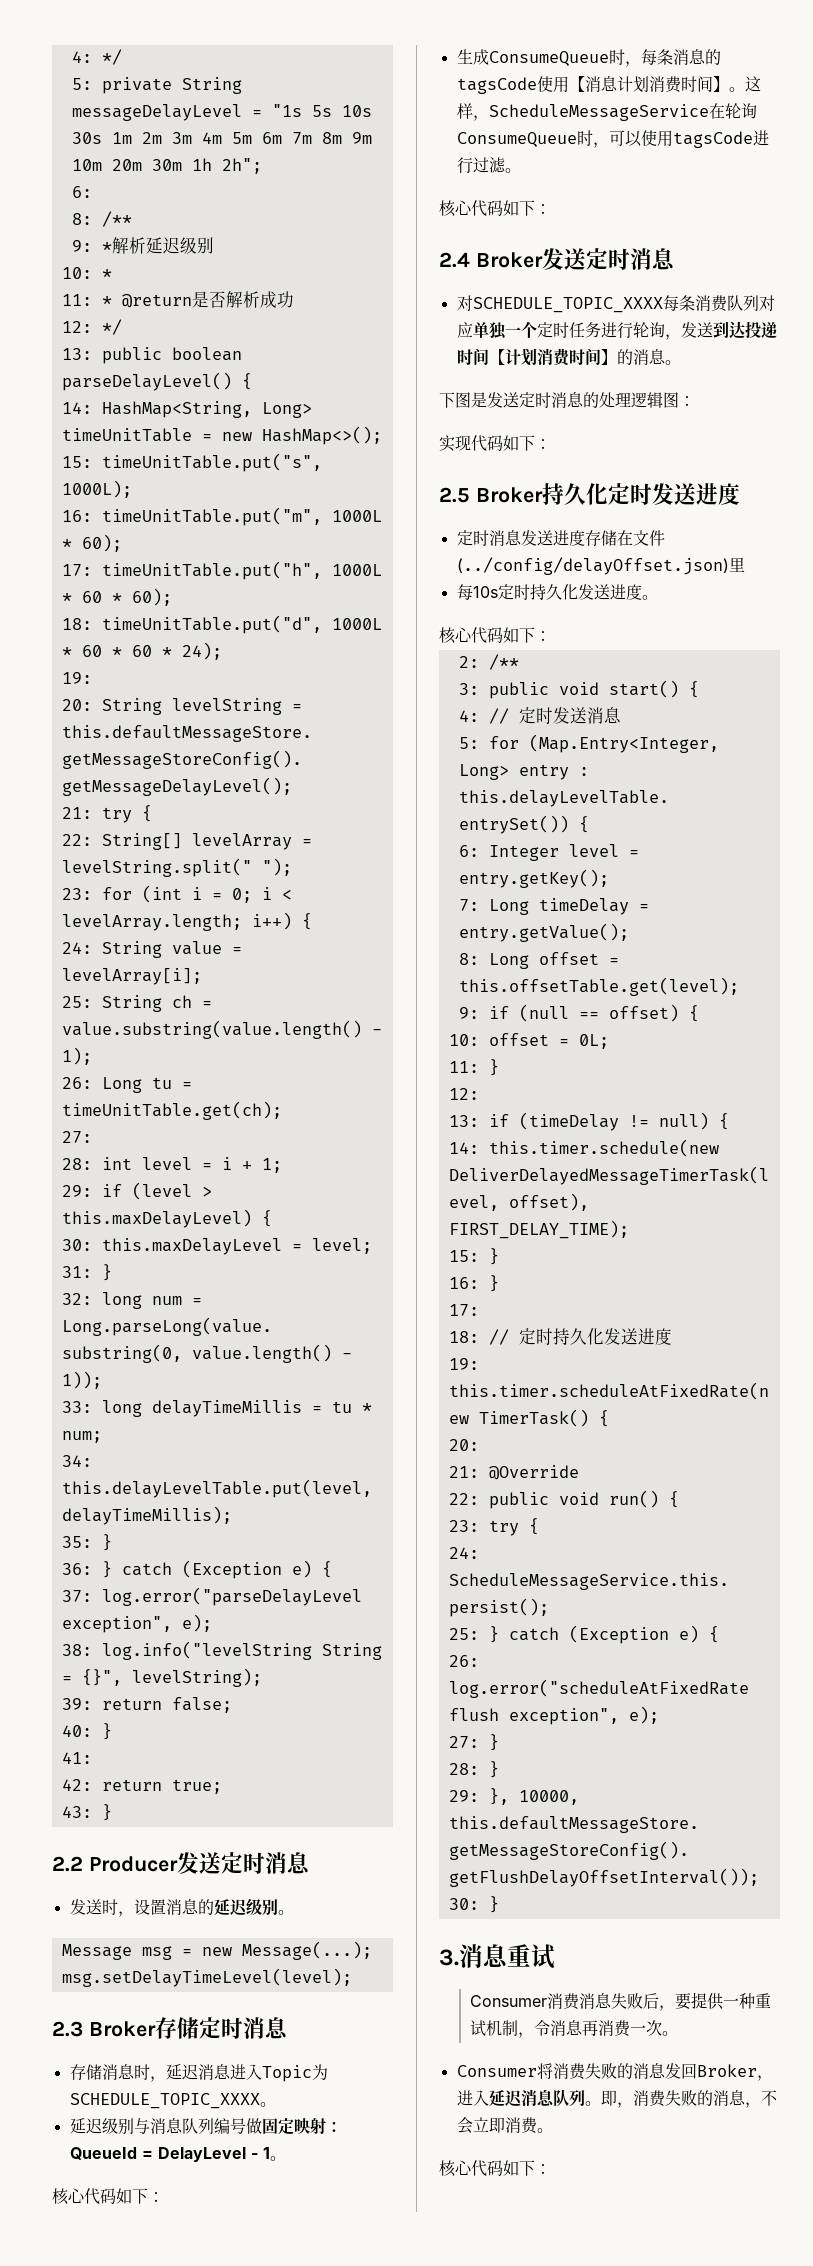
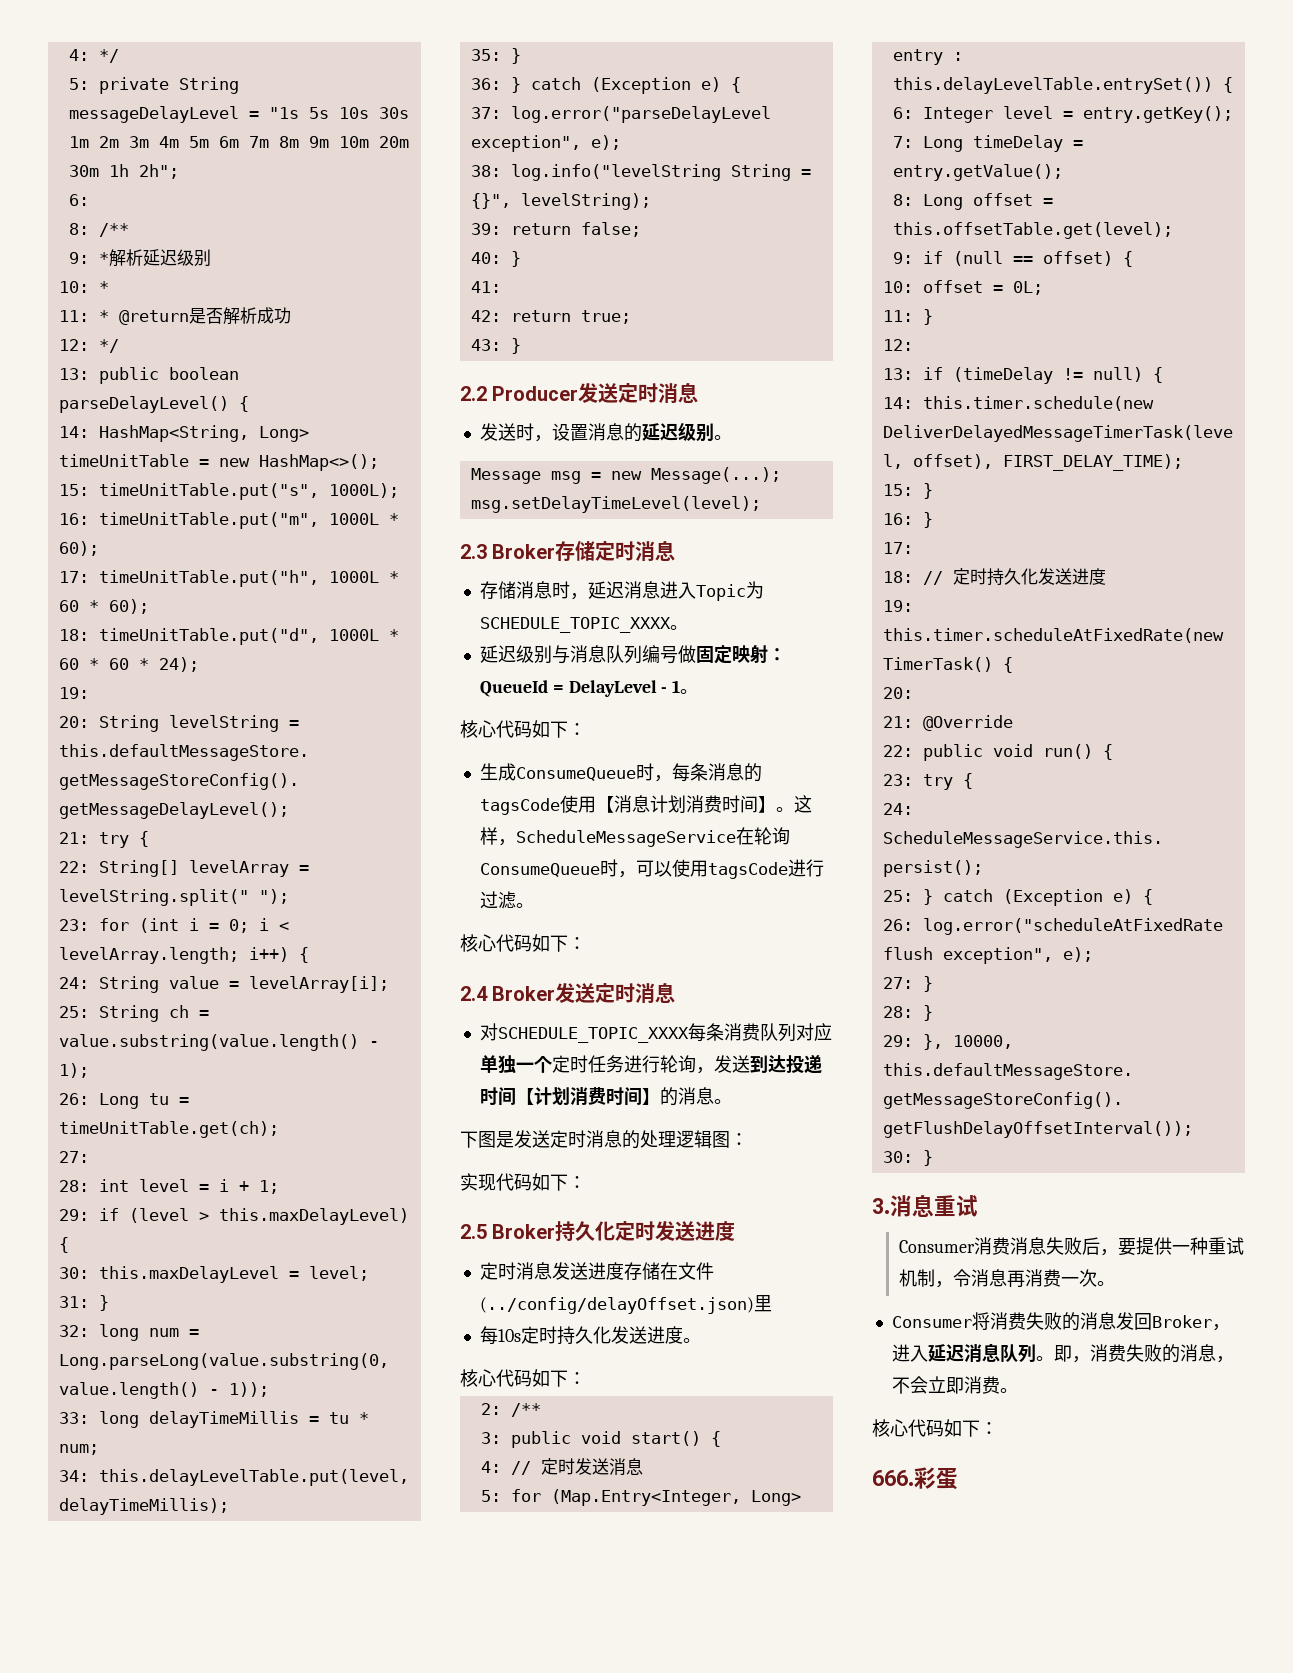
+ 666.彩蛋

